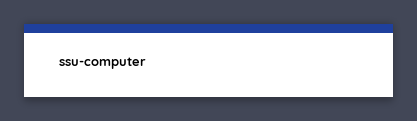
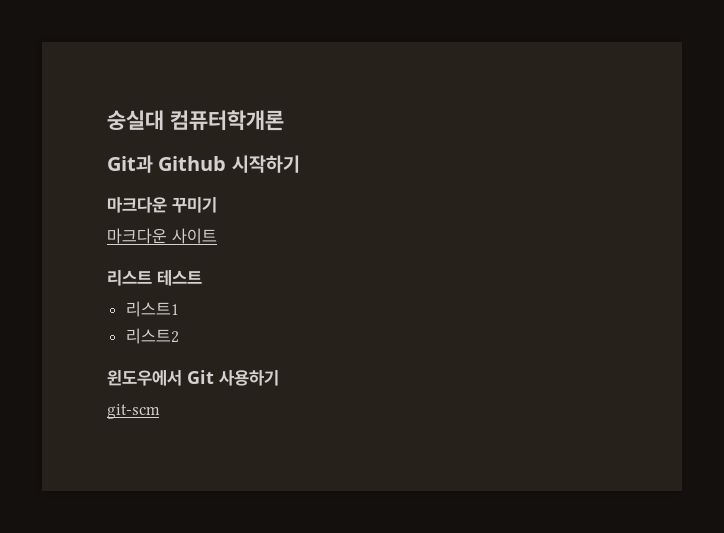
- ssu-computer
+ 숭실대 컴퓨터학개론
+ Git과 Github 시작하기
+ 마크다운 꾸미기
+ 마크다운 사이트
+ 리스트 테스트
+ 리스트1
+ 리스트2
+ 윈도우에서 Git 사용하기
+ git-scm

